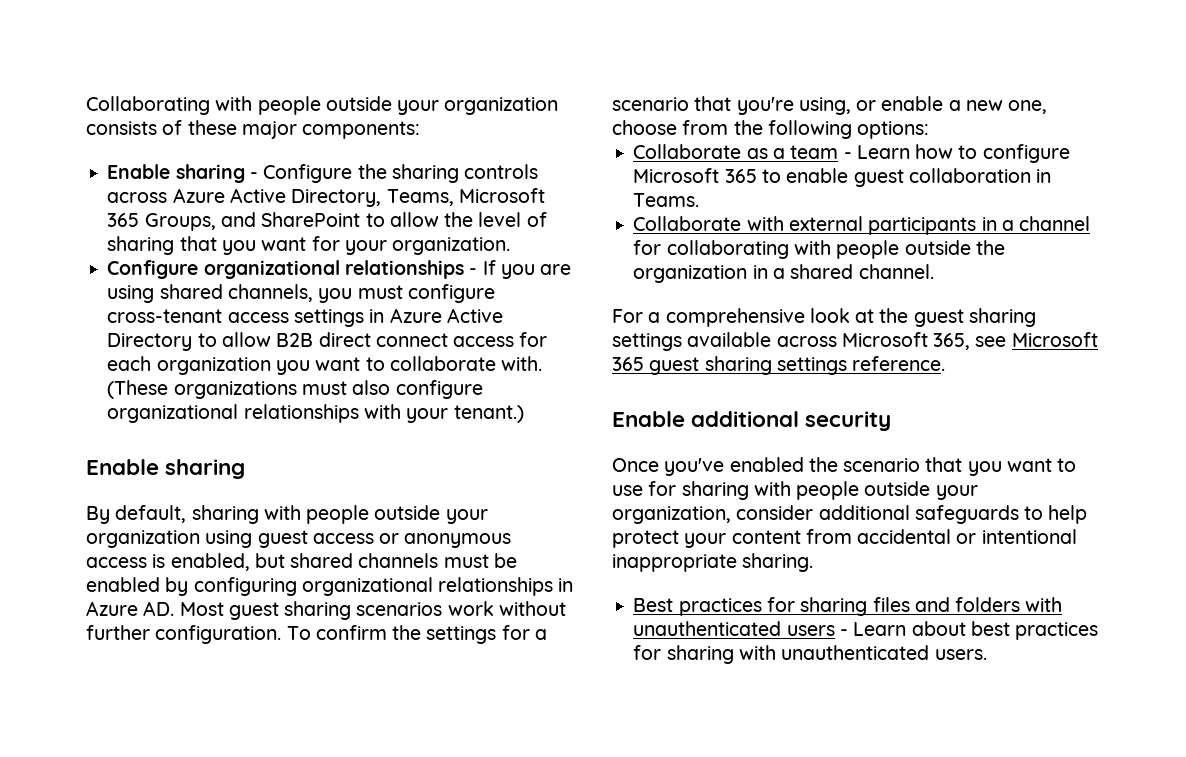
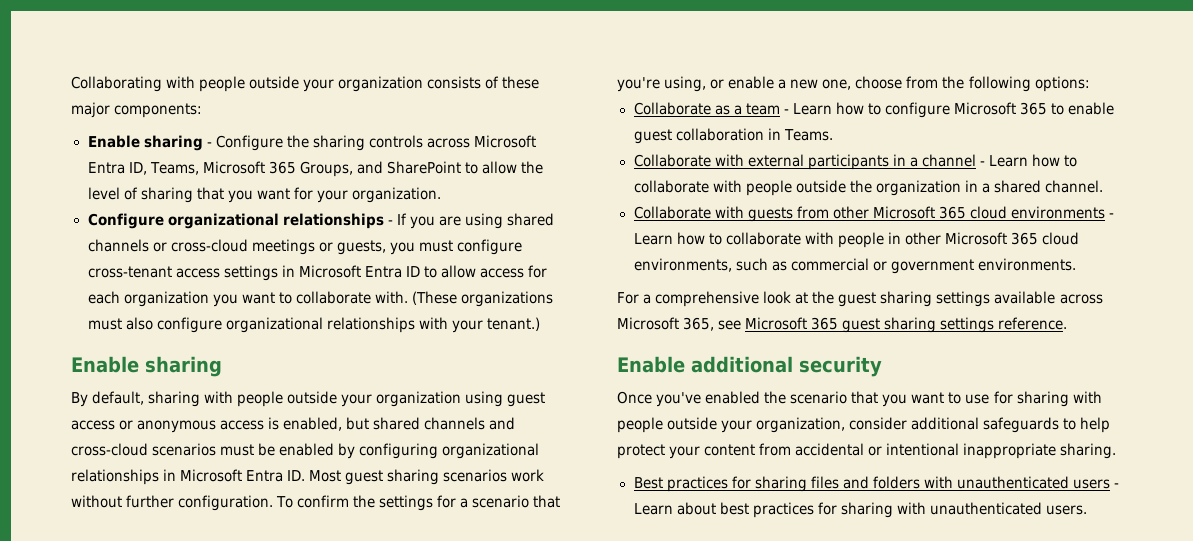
- Enable sharing - Configure the sharing controls across Azure Active Directory, Teams, Microsoft 365 Groups, and SharePoint to allow the level of sharing that you want for your organization.
+ Enable sharing - Configure the sharing controls across Microsoft Entra ID, Teams, Microsoft 365 Groups, and SharePoint to allow the level of sharing that you want for your organization.
- Configure organizational relationships - If you are using shared channels, you must configure cross-tenant access settings in Azure Active Directory to allow B2B direct connect access for each organization you want to collaborate with.
+ Configure organizational relationships - If you are using shared channels or cross-cloud meetings or guests, you must configure cross-tenant access settings in Microsoft Entra ID to allow access for each organization you want to collaborate with.
- By default, sharing with people outside your organization using guest access or anonymous access is enabled, but shared channels must be enabled by configuring organizational relationships in Azure AD. Most guest sharing scenarios work without further configuration.
+ By default, sharing with people outside your organization using guest access or anonymous access is enabled, but shared channels and cross-cloud scenarios must be enabled by configuring organizational relationships in Microsoft Entra ID. Most guest sharing scenarios work without further configuration.
- Collaborate with external participants in a channel for collaborating with people outside the organization in a shared channel.
+ Collaborate with external participants in a channel - Learn how to collaborate with people outside the organization in a shared channel.
+ Collaborate with guests from other Microsoft 365 cloud environments - Learn how to collaborate with people in other Microsoft 365 cloud environments, such as commercial or government environments.

